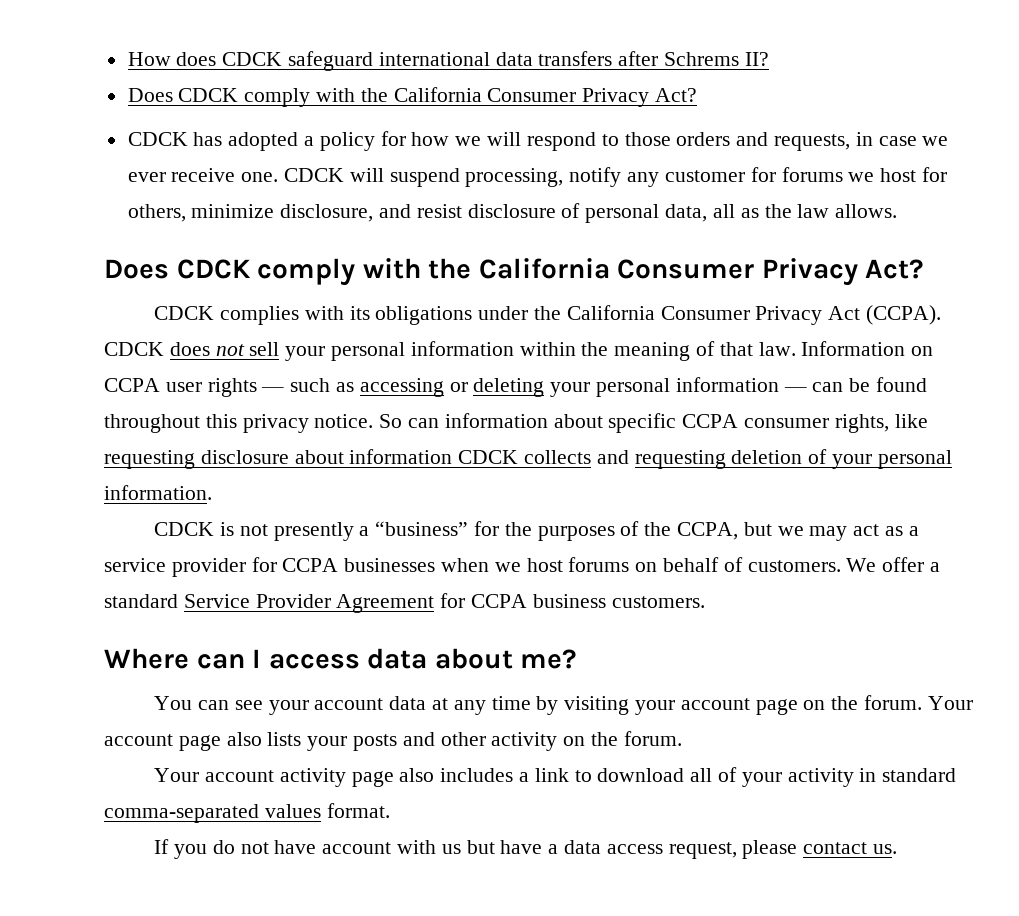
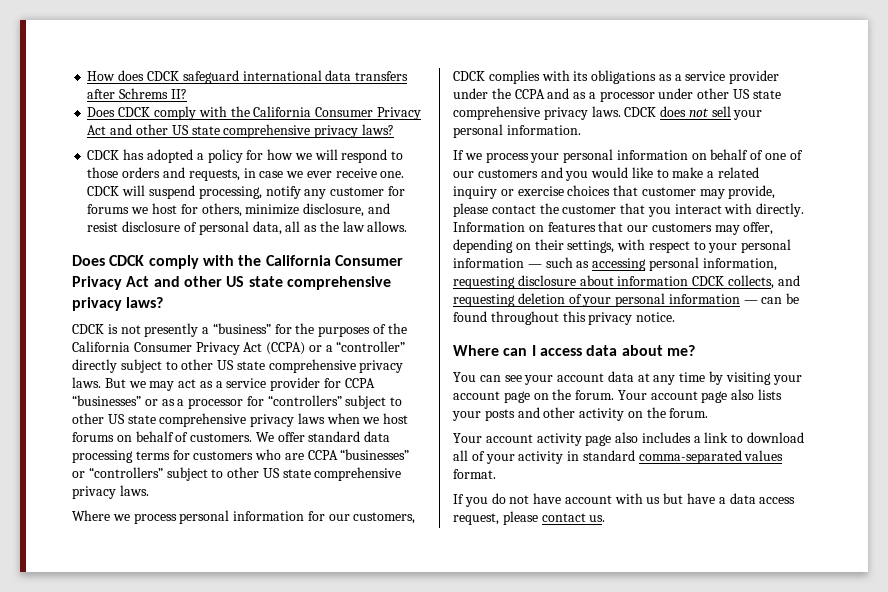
  How does CDCK safeguard international data transfers after Schrems II?
- Does CDCK comply with the California Consumer Privacy Act?
+ Does CDCK comply with the California Consumer Privacy Act and other US state comprehensive privacy laws?
  CDCK will suspend processing, notify any customer for forums we host for others, minimize disclosure, and resist disclosure of personal data, all as the law allows.
- Does CDCK comply with the California Consumer Privacy Act?
- CDCK complies with its obligations under the California Consumer Privacy Act (CCPA). CDCK does not sell your personal information within the meaning of that law. Information on CCPA user rights — such as accessing or deleting your personal information — can be found throughout this privacy notice. So can information about specific CCPA consumer rights, like requesting disclosure about information CDCK collects and requesting deletion of your personal information.
+ Does CDCK comply with the California Consumer Privacy Act and other US state comprehensive privacy laws?
- CDCK is not presently a “business” for the purposes of the CCPA, but we may act as a service provider for CCPA businesses when we host forums on behalf of customers.
+ CDCK is not presently a “business” for the purposes of the California Consumer Privacy Act (CCPA) or a “controller” directly subject to other US state comprehensive privacy laws. But we may act as a service provider for CCPA “businesses” or as a processor for “controllers” subject to other US state comprehensive privacy laws when we host forums on behalf of customers.
- We offer a standard Service Provider Agreement for CCPA business customers.
+ We offer standard data processing terms for customers who are CCPA “businesses” or “controllers” subject to other US state comprehensive privacy laws.
+ Where we process personal information for our customers, CDCK complies with its obligations as a service provider under the CCPA and as a processor under other US state comprehensive privacy laws. CDCK does not sell your personal information.
+ If we process your personal information on behalf of one of our customers and you would like to make a related inquiry or exercise choices that customer may provide, please contact the customer that you interact with directly. Information on features that our customers may offer, depending on their settings, with respect to your personal information — such as accessing personal information, requesting disclosure about information CDCK collects, and requesting deletion of your personal information — can be found throughout this privacy notice.

